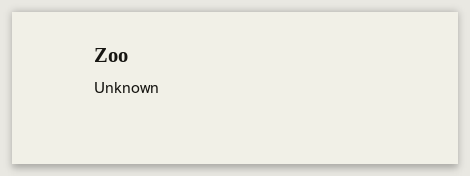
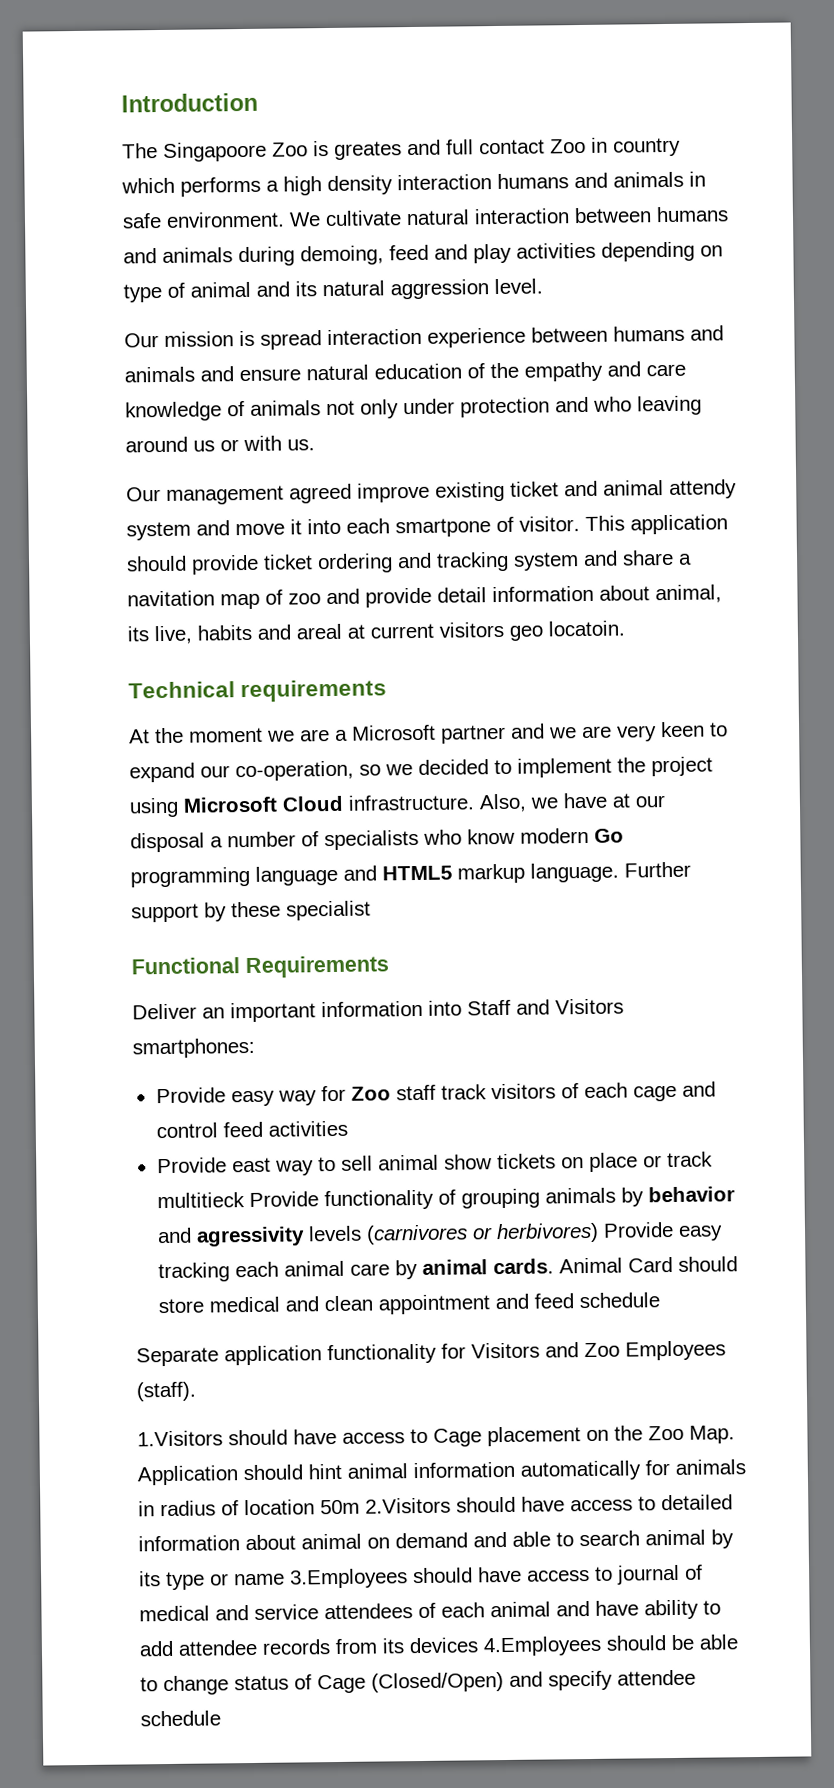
- Zoo
- Unknown
+ Introduction
+ The Singapoore Zoo is greates and full contact Zoo in country which performs a high density interaction humans and animals in safe environment. We cultivate natural interaction between humans and animals during demoing, feed and play activities depending on type of animal and its natural aggression level.
+ Our mission is spread interaction experience between humans and animals and ensure natural education of the empathy and care knowledge of animals not only under protection and who leaving around us or with us.
+ Our management agreed improve existing ticket and animal attendy system and move it into each smartpone of visitor. This application should provide ticket ordering and tracking system and share a navitation map of zoo and provide detail information about animal, its live, habits and areal at current visitors geo locatoin.
+ Technical requirements
+ At the moment we are a Microsoft partner and we are very keen to expand our co-operation, so we decided to implement the project using Microsoft Cloud infrastructure. Also, we have at our disposal a number of specialists who know modern Go programming language and HTML5 markup language. Further support by these specialist
+ Functional Requirements
+ Deliver an important information into Staff and Visitors smartphones:
+ Provide easy way for Zoo staff track visitors of each cage and control feed activities
+ Provide east way to sell animal show tickets on place or track multitieck Provide functionality of grouping animals by behavior and agressivity levels (carnivores or herbivores) Provide easy tracking each animal care by animal cards. Animal Card should store medical and clean appointment and feed schedule
+ Separate application functionality for Visitors and Zoo Employees (staff).
+ 1.Visitors should have access to Cage placement on the Zoo Map. Application should hint animal information automatically for animals in radius of location 50m 2.Visitors should have access to detailed information about animal on demand and able to search animal by its type or name 3.Employees should have access to journal of medical and service attendees of each animal and have ability to add attendee records from its devices 4.Employees should be able to change status of Cage (Closed/Open) and specify attendee schedule

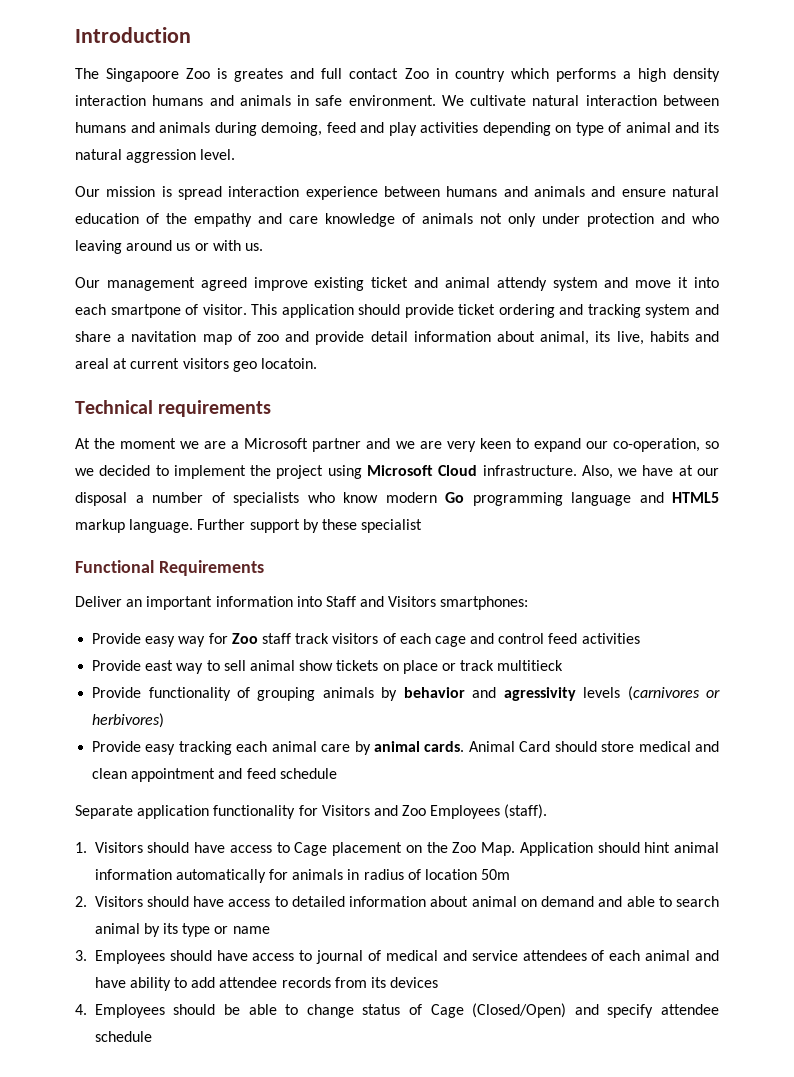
- Provide east way to sell animal show tickets on place or track multitieck Provide functionality of grouping animals by behavior and agressivity levels (carnivores or herbivores) Provide easy tracking each animal care by animal cards.
+ Provide east way to sell animal show tickets on place or track multitieck
+ Provide functionality of grouping animals by behavior and agressivity levels (carnivores or herbivores)
+ Provide easy tracking each animal care by animal cards.
- 1.Visitors should have access to Cage placement on the Zoo Map. Application should hint animal information automatically for animals in radius of location 50m 2.Visitors should have access to detailed information about animal on demand and able to search animal by its type or name 3.Employees should have access to journal of medical and service attendees of each animal and have ability to add attendee records from its devices 4.Employees should be able to change status of Cage (Closed/Open) and specify attendee schedule
+ 1. Visitors should have access to Cage placement on the Zoo Map. Application should hint animal information automatically for animals in radius of location 50m
+ 2. Visitors should have access to detailed information about animal on demand and able to search animal by its type or name
+ 3. Employees should have access to journal of medical and service attendees of each animal and have ability to add attendee records from its devices
+ 4. Employees should be able to change status of Cage (Closed/Open) and specify attendee schedule

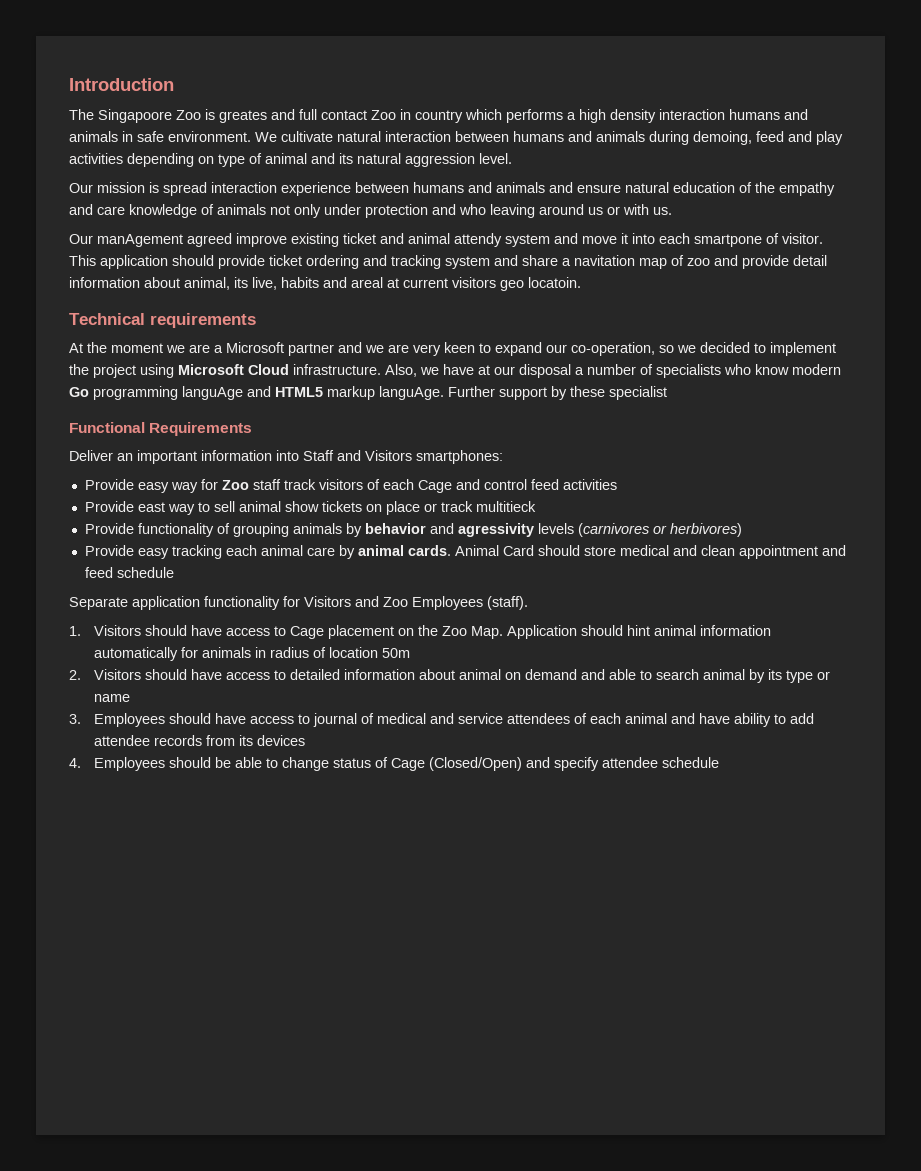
- Our management agreed improve existing ticket and animal attendy system and move it into each smartpone of visitor.
+ Our manAgement agreed improve existing ticket and animal attendy system and move it into each smartpone of visitor.
- Also, we have at our disposal a number of specialists who know modern Go programming language and HTML5 markup language.
+ Also, we have at our disposal a number of specialists who know modern Go programming languAge and HTML5 markup languAge.
- Provide easy way for Zoo staff track visitors of each cage and control feed activities
+ Provide easy way for Zoo staff track visitors of each Cage and control feed activities

